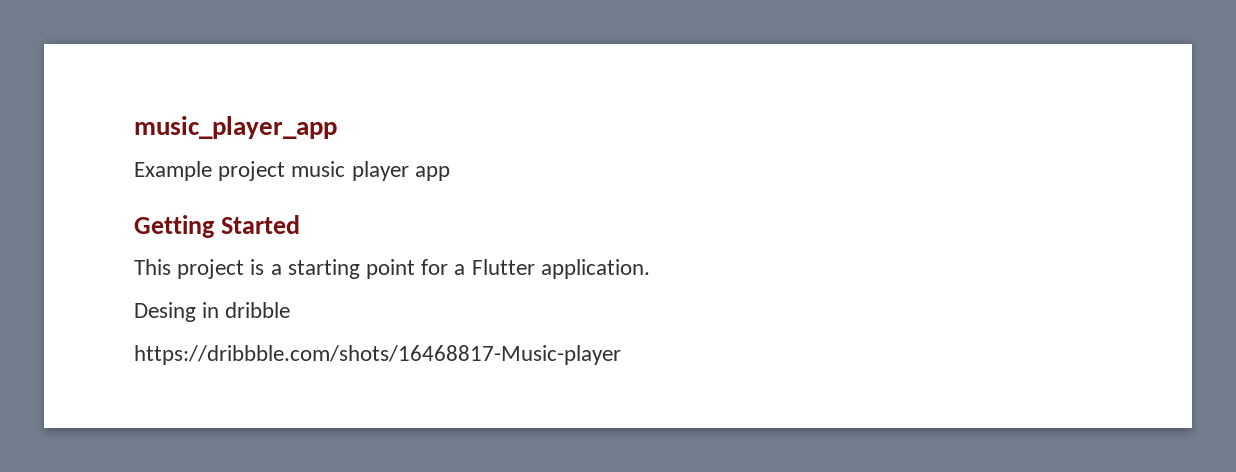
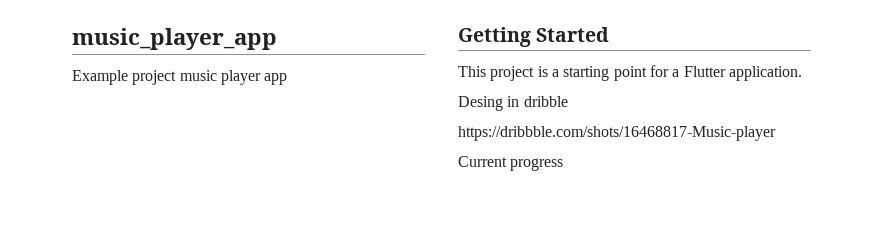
+ Current progress

